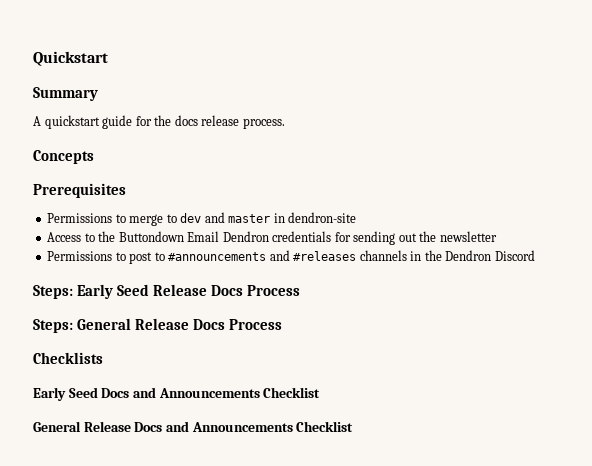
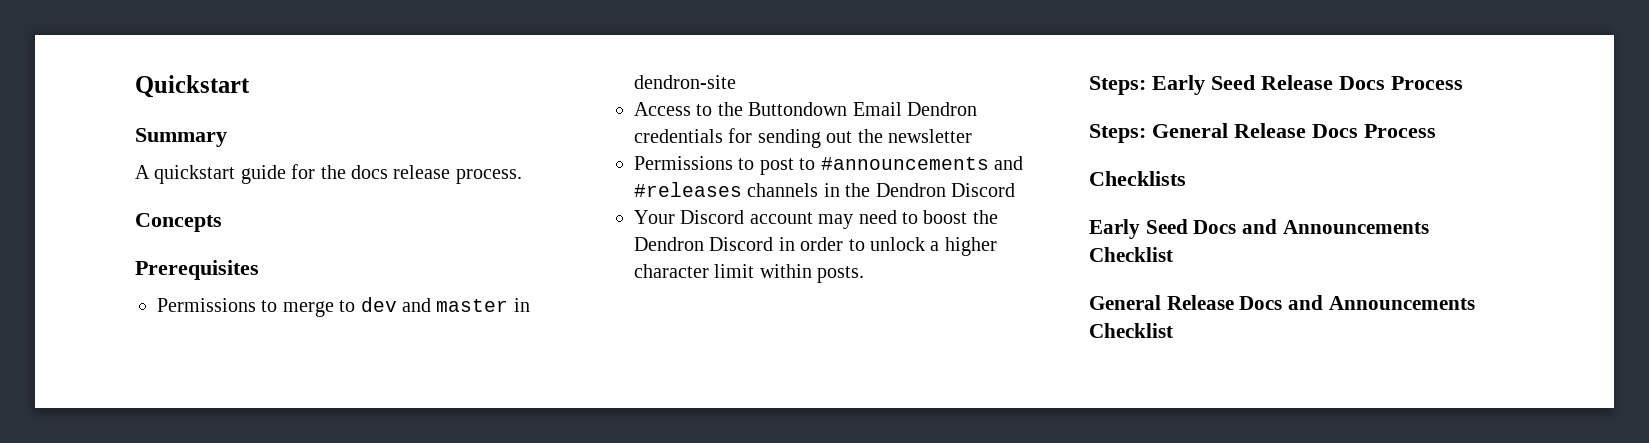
+ Your Discord account may need to boost the Dendron Discord in order to unlock a higher character limit within posts.

